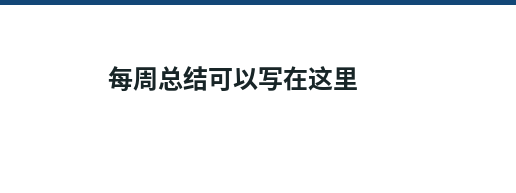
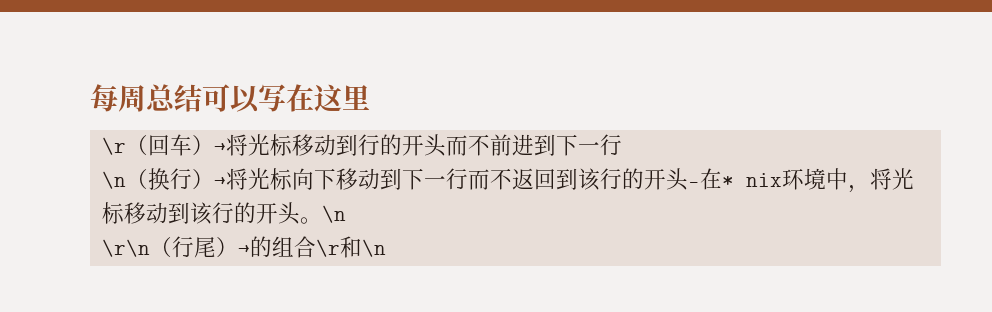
+ \r（回车）→将光标移动到行的开头而不前进到下一行
+ \n（换行）→将光标向下移动到下一行而不返回到该行的开头—在* nix环境中，将光标移动到该行的开头。\n
+ \r\n（行尾）→的组合\r和\n

